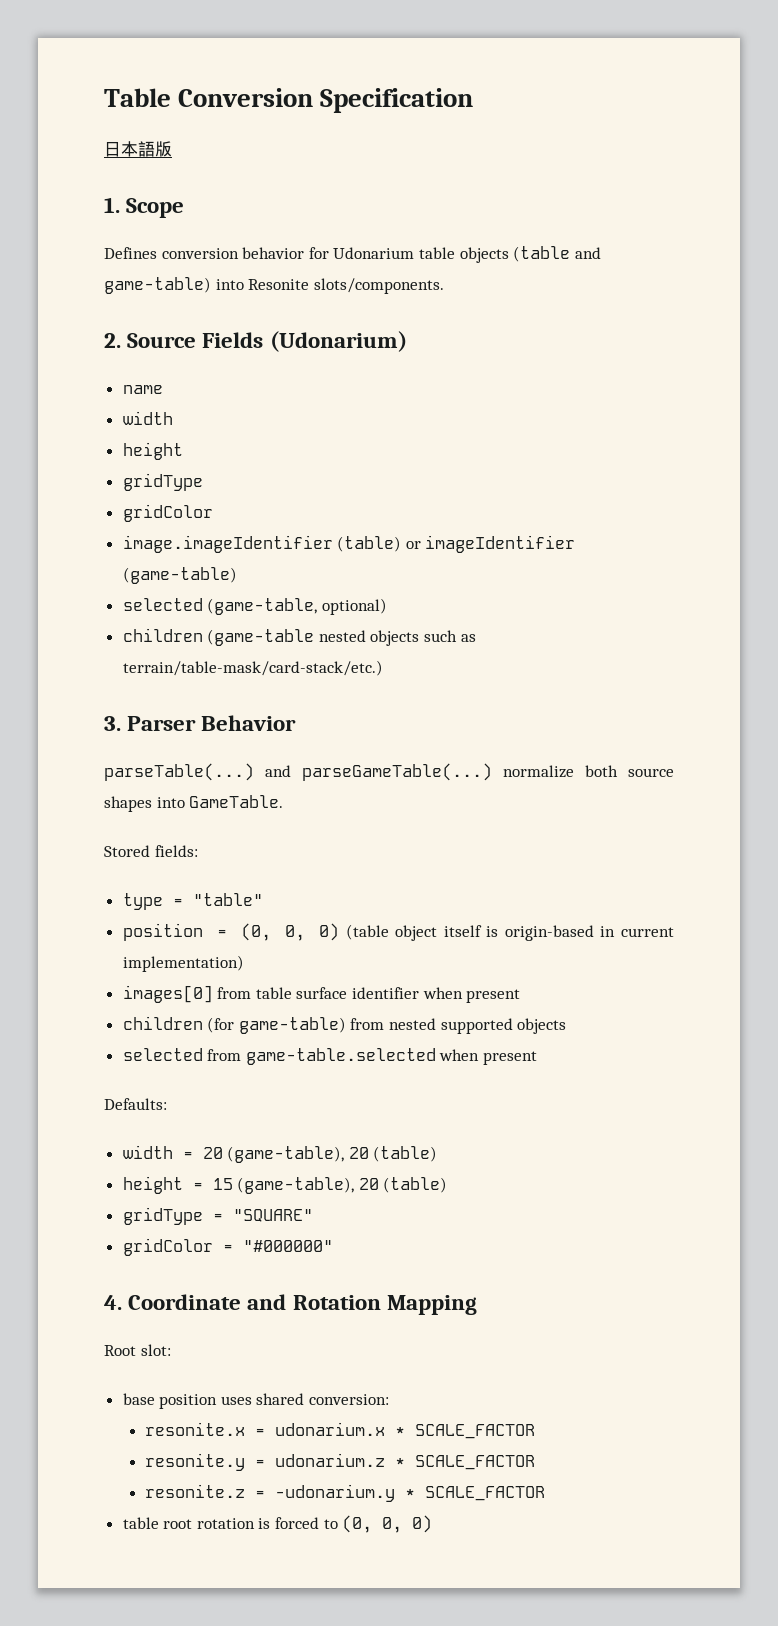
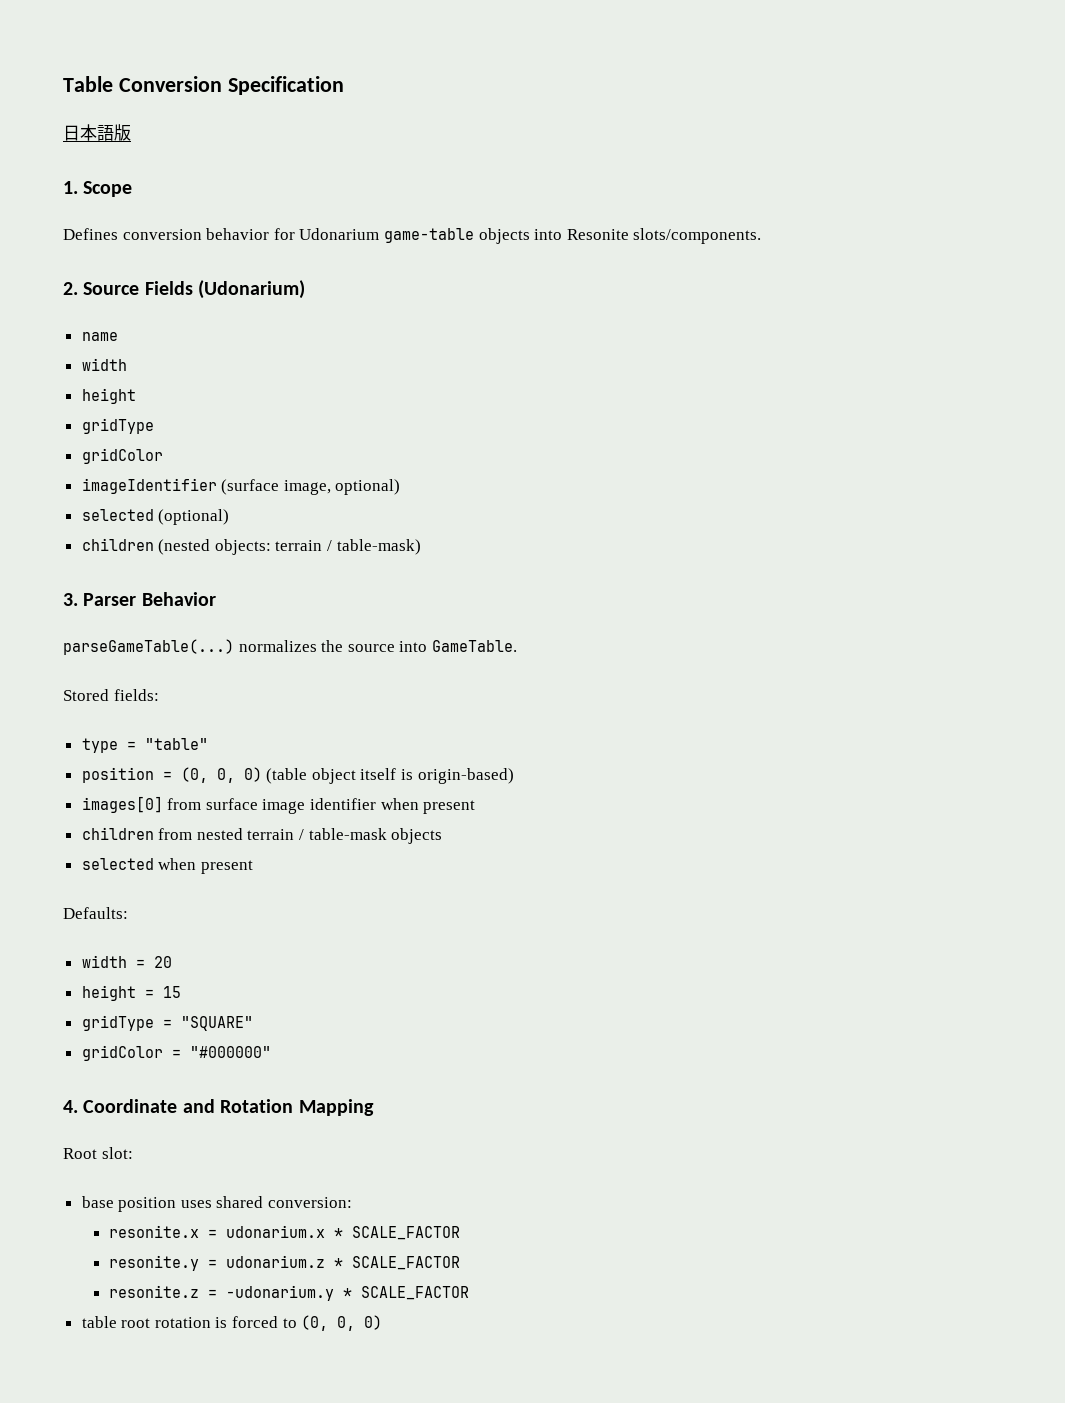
- Defines conversion behavior for Udonarium table objects (table and game-table) into Resonite slots/components.
+ Defines conversion behavior for Udonarium game-table objects into Resonite slots/components.
- image.imageIdentifier (table) or imageIdentifier (game-table)
- selected (game-table, optional)
- children (game-table nested objects such as terrain/table-mask/card-stack/etc.)
+ imageIdentifier (surface image, optional)
+ selected (optional)
+ children (nested objects: terrain / table-mask)
  3. Parser Behavior
- parseTable(...) and parseGameTable(...) normalize both source shapes into GameTable.
+ parseGameTable(...) normalizes the source into GameTable.
- position = (0, 0, 0) (table object itself is origin-based in current implementation)
+ position = (0, 0, 0) (table object itself is origin-based)
- images[0] from table surface identifier when present
+ images[0] from surface image identifier when present
- children (for game-table) from nested supported objects
+ children from nested terrain / table-mask objects
- selected from game-table.selected when present
+ selected when present
- width = 20 (game-table), 20 (table)
+ width = 20
- height = 15 (game-table), 20 (table)
+ height = 15

